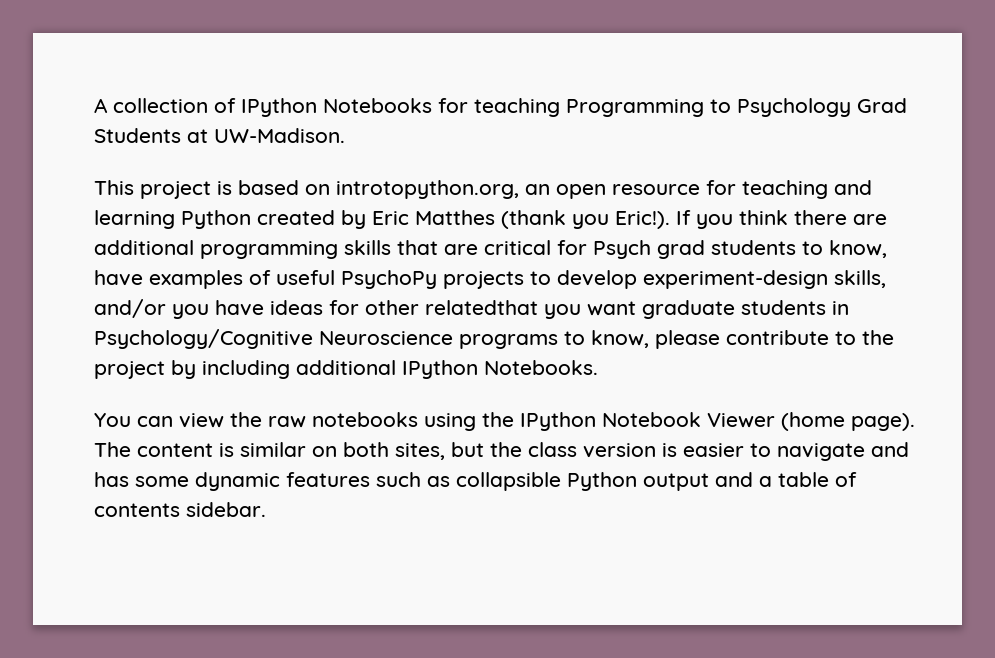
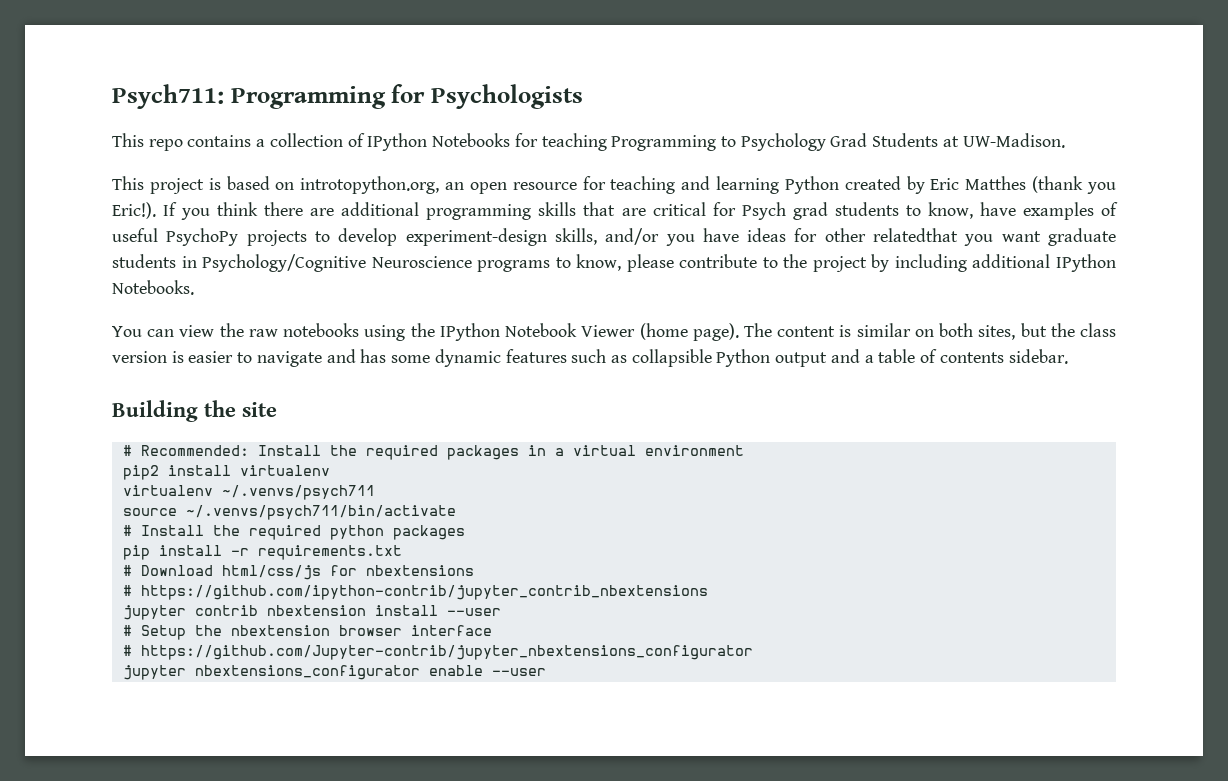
- A collection of IPython Notebooks for teaching Programming to Psychology Grad Students at UW-Madison.
+ Psych711: Programming for Psychologists
+ This repo contains a collection of IPython Notebooks for teaching Programming to Psychology Grad Students at UW-Madison.
+ Building the site
+ # Recommended: Install the required packages in a virtual environment
+ pip2 install virtualenv
+ virtualenv ~/.venvs/psych711
+ source ~/.venvs/psych711/bin/activate
+ # Install the required python packages
+ pip install -r requirements.txt
+ # Download html/css/js for nbextensions
+ # https://github.com/ipython-contrib/jupyter_contrib_nbextensions
+ jupyter contrib nbextension install --user
+ # Setup the nbextension browser interface
+ # https://github.com/Jupyter-contrib/jupyter_nbextensions_configurator
+ jupyter nbextensions_configurator enable --user

